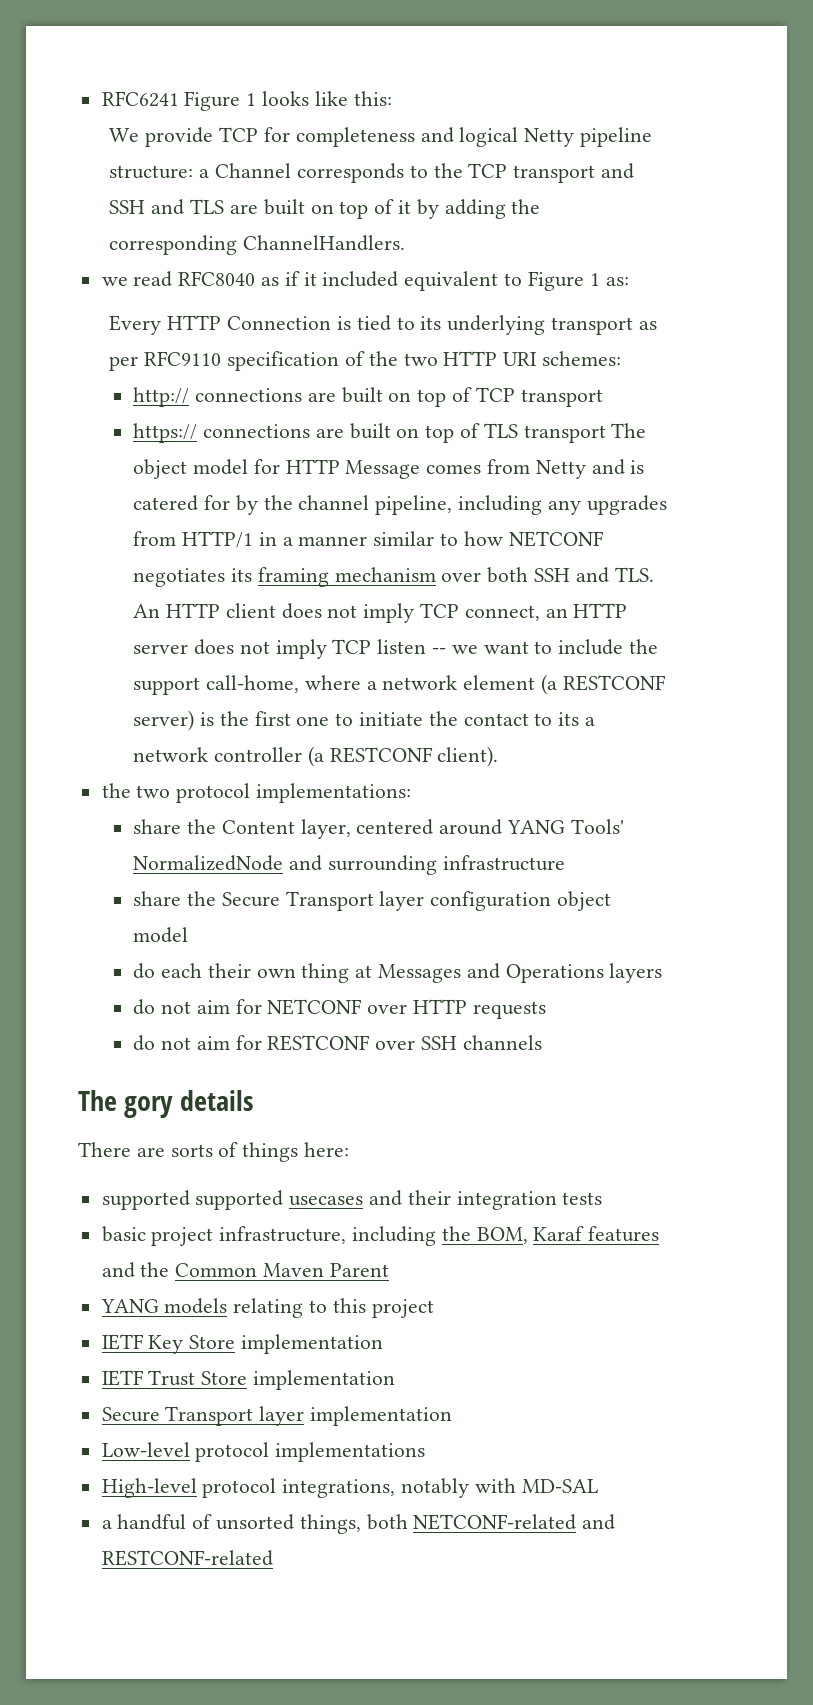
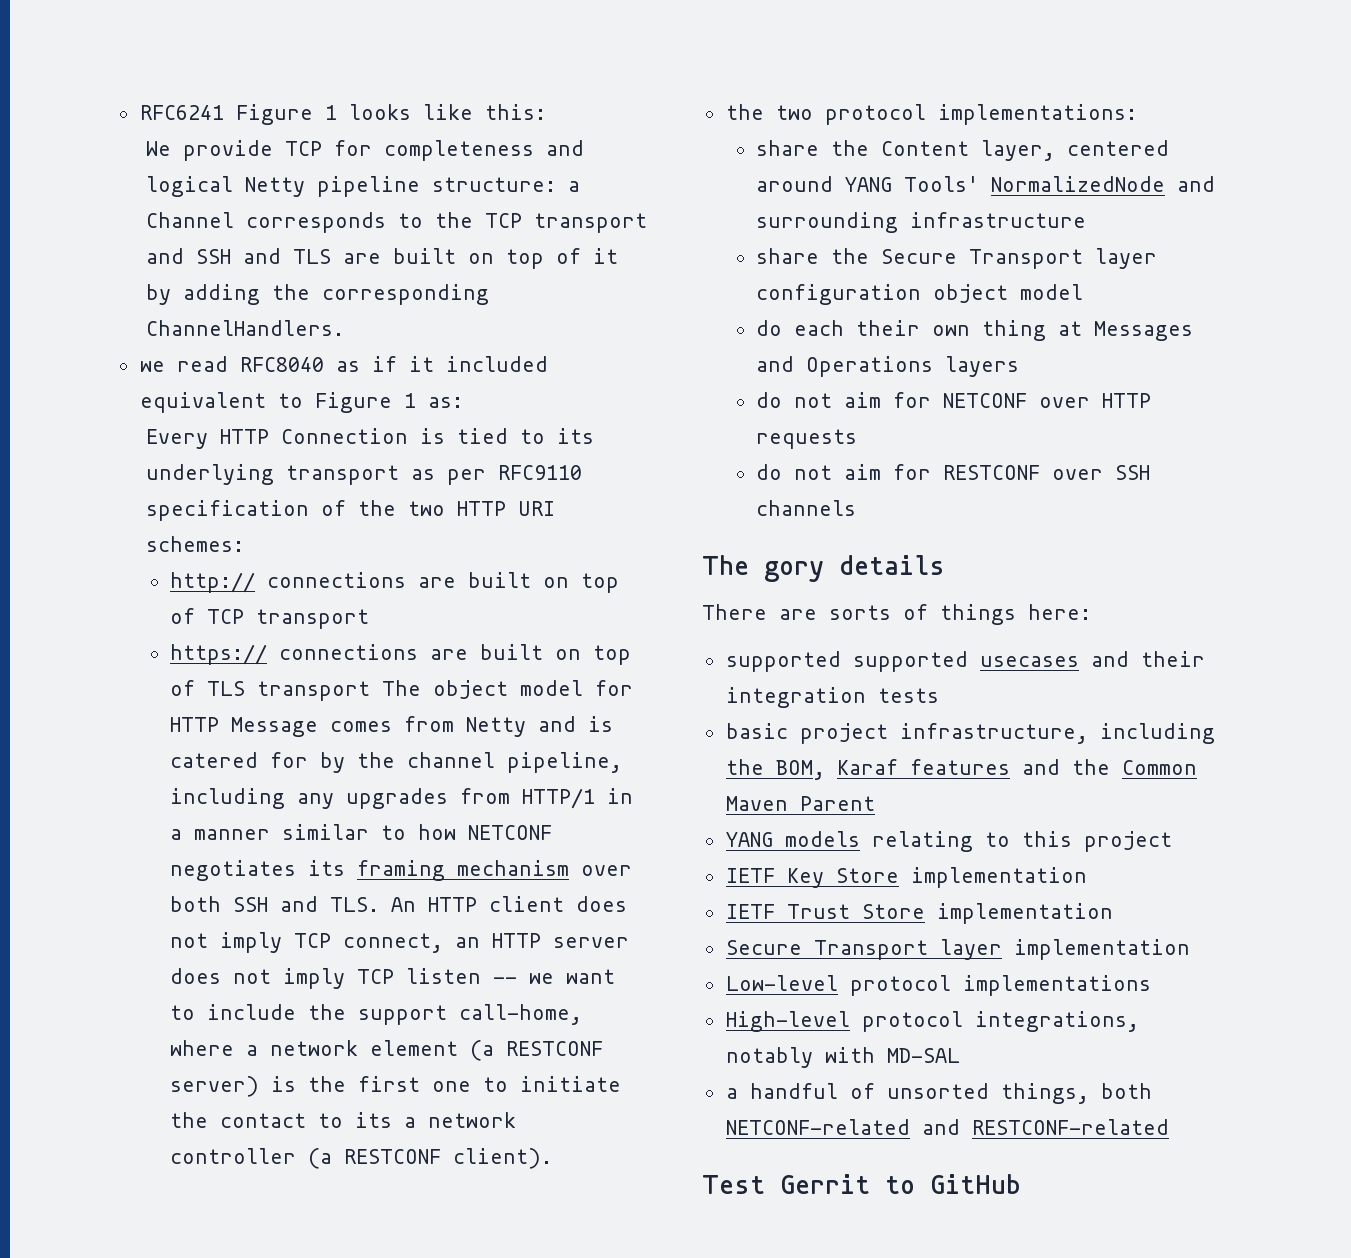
+ Test Gerrit to GitHub

